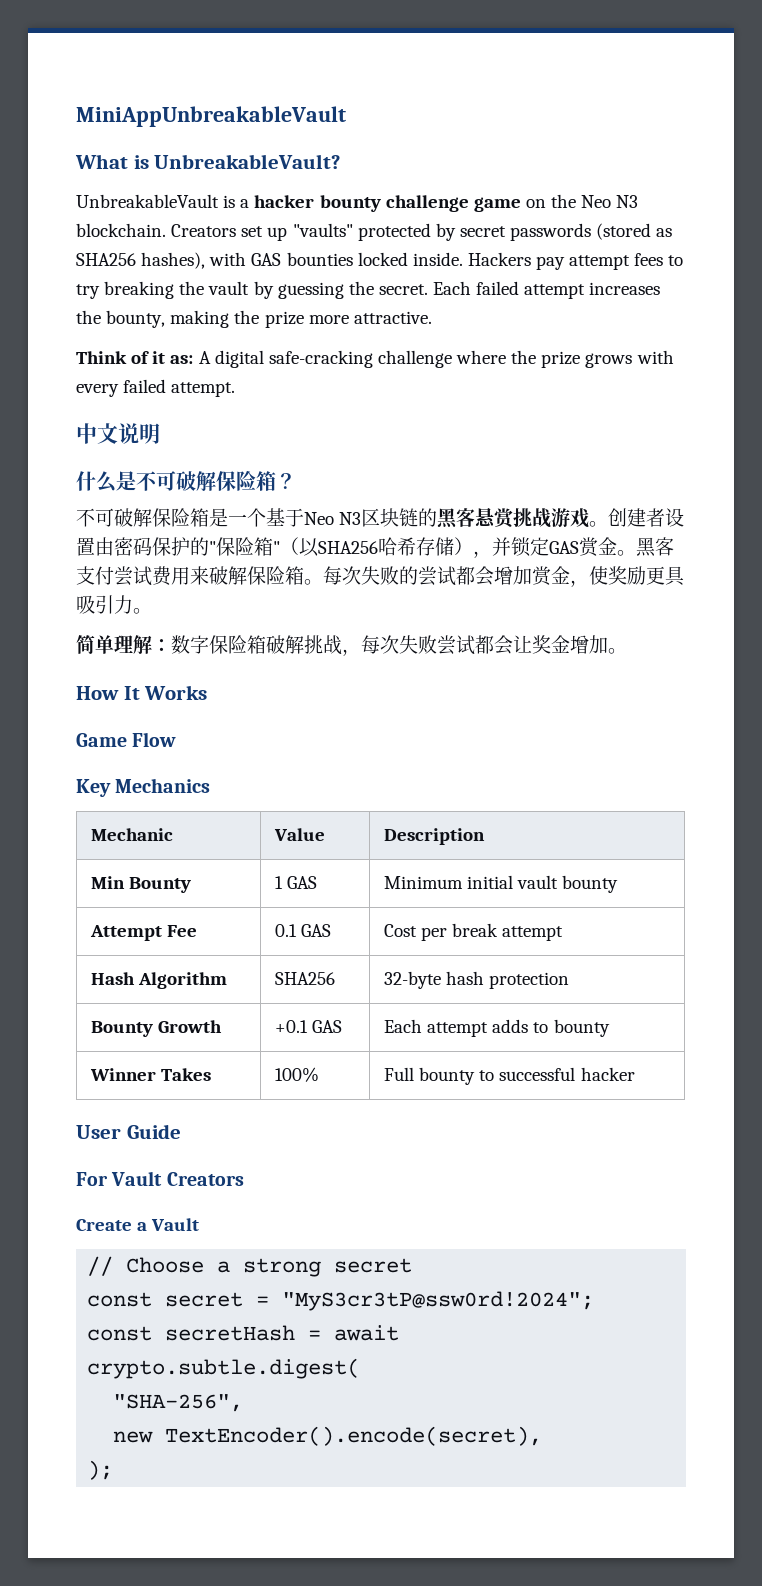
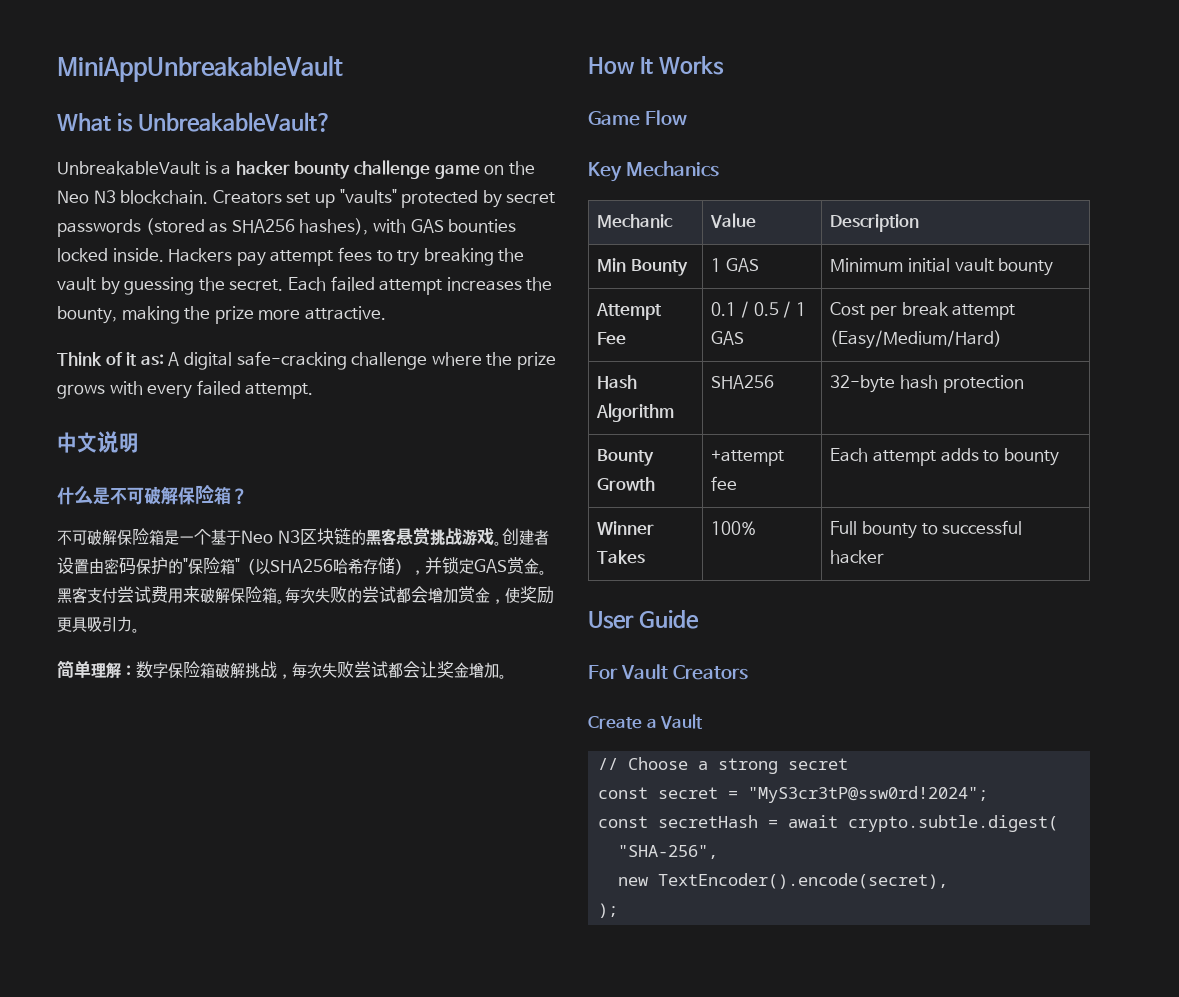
- Attempt Fee | 0.1 GAS | Cost per break attempt
+ Attempt Fee | 0.1 / 0.5 / 1 GAS | Cost per break attempt (Easy/Medium/Hard)
- Bounty Growth | +0.1 GAS | Each attempt adds to bounty
+ Bounty Growth | +attempt fee | Each attempt adds to bounty

